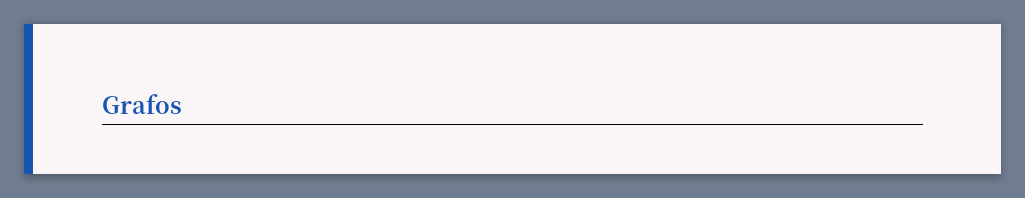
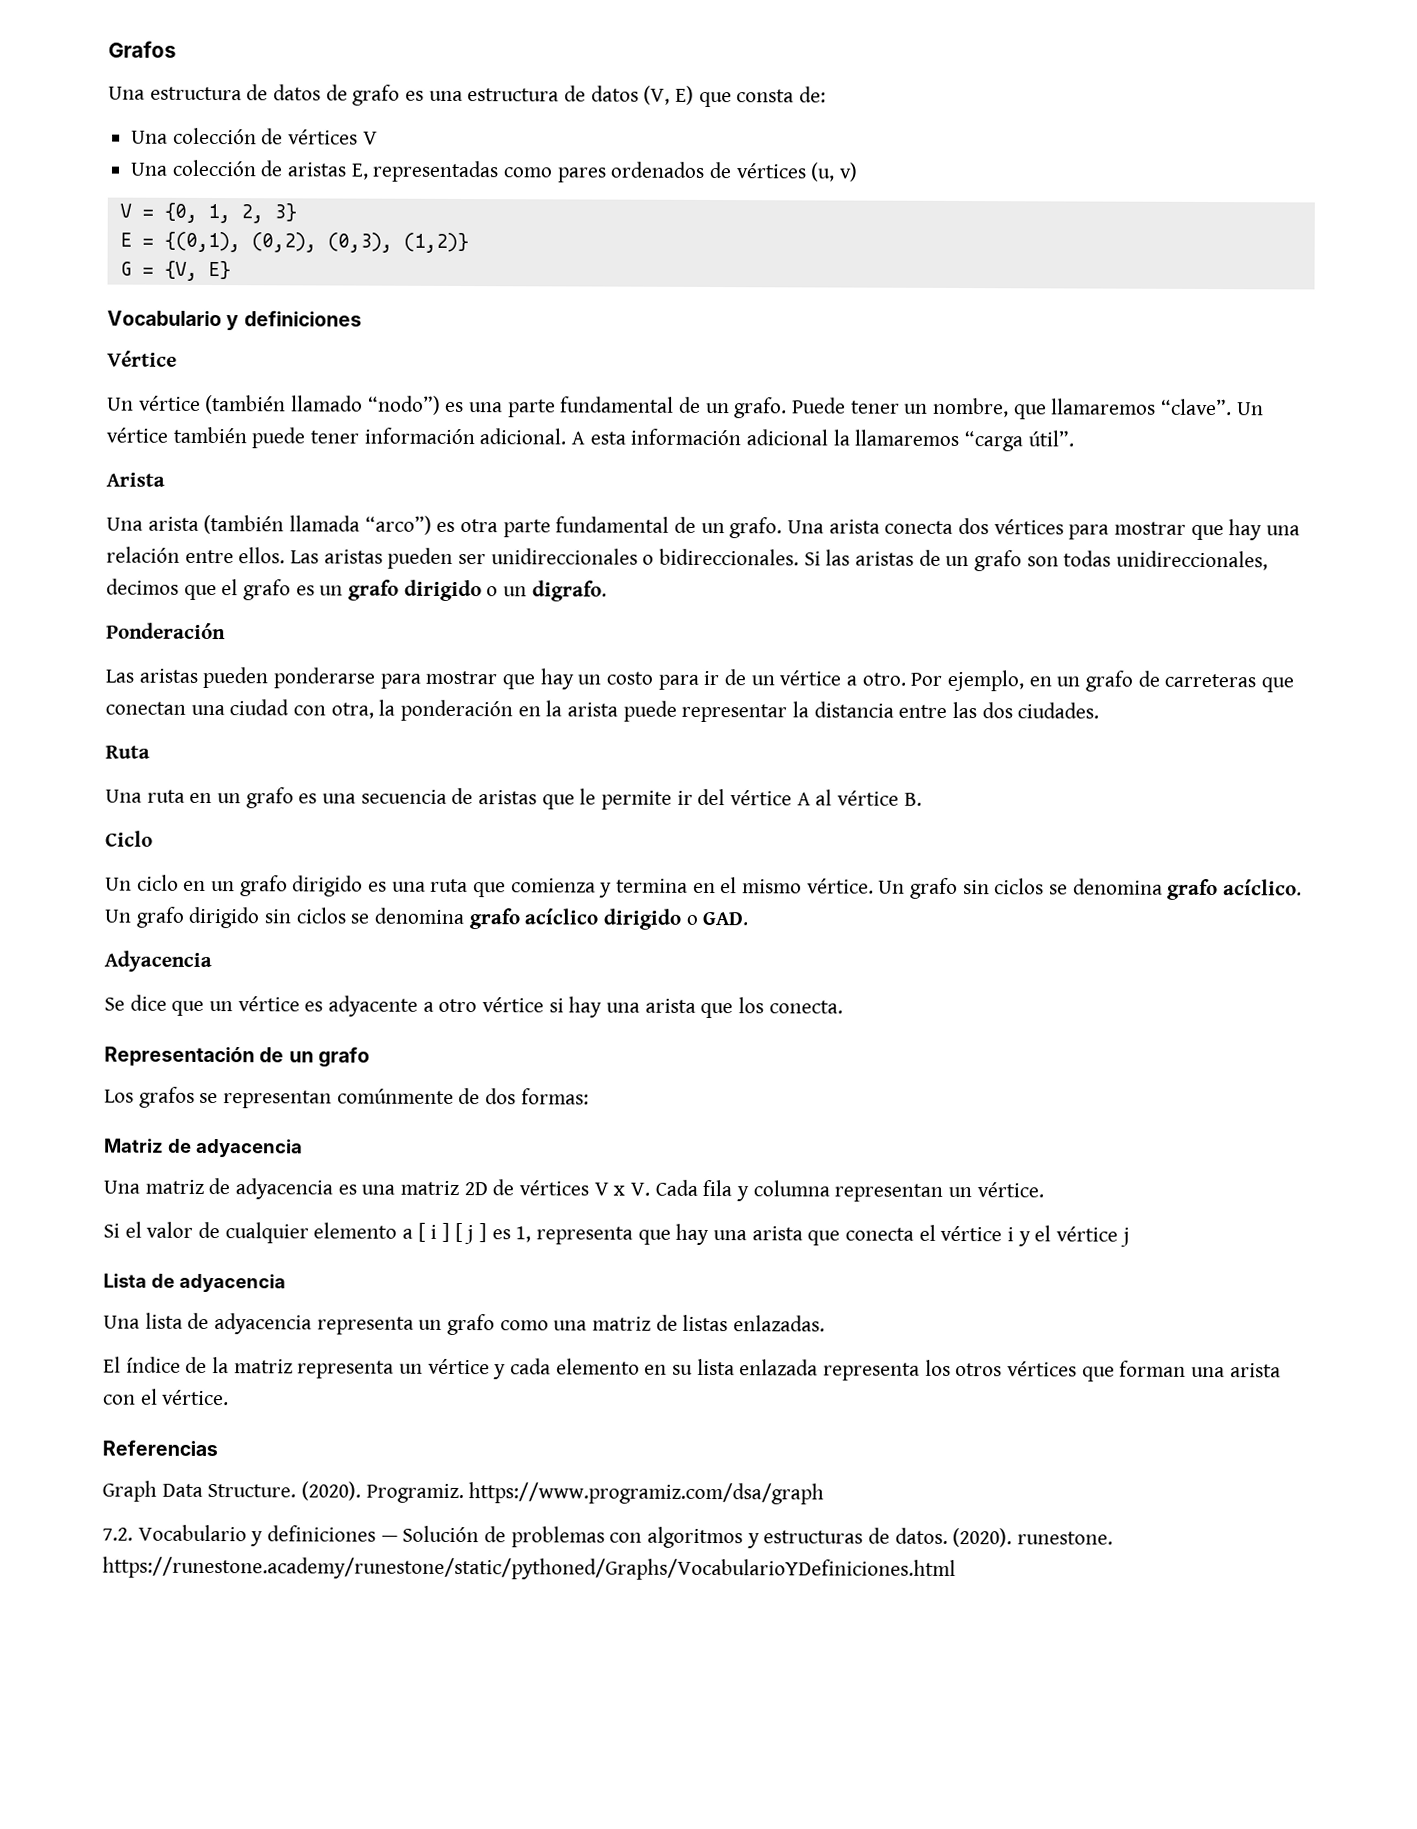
+ Una estructura de datos de grafo es una estructura de datos (V, E) que consta de:
+ Una colección de vértices V
+ Una colección de aristas E, representadas como pares ordenados de vértices (u, v)
+ V = {0, 1, 2, 3}
+ E = {(0,1), (0,2), (0,3), (1,2)}
+ G = {V, E}
+ Vocabulario y definiciones
+ Vértice
+ Un vértice (también llamado “nodo”) es una parte fundamental de un grafo. Puede tener un nombre, que llamaremos “clave”. Un vértice también puede tener información adicional. A esta información adicional la llamaremos “carga útil”.
+ Arista
+ Una arista (también llamada “arco”) es otra parte fundamental de un grafo. Una arista conecta dos vértices para mostrar que hay una relación entre ellos. Las aristas pueden ser unidireccionales o bidireccionales. Si las aristas de un grafo son todas unidireccionales, decimos que el grafo es un grafo dirigido o un digrafo.
+ Ponderación
+ Las aristas pueden ponderarse para mostrar que hay un costo para ir de un vértice a otro. Por ejemplo, en un grafo de carreteras que conectan una ciudad con otra, la ponderación en la arista puede representar la distancia entre las dos ciudades.
+ Ruta
+ Una ruta en un grafo es una secuencia de aristas que le permite ir del vértice A al vértice B.
+ Ciclo
+ Un ciclo en un grafo dirigido es una ruta que comienza y termina en el mismo vértice. Un grafo sin ciclos se denomina grafo acíclico. Un grafo dirigido sin ciclos se denomina grafo acíclico dirigido o GAD.
+ Adyacencia
+ Se dice que un vértice es adyacente a otro vértice si hay una arista que los conecta.
+ Representación de un grafo
+ Los grafos se representan comúnmente de dos formas:
+ Matriz de adyacencia
+ Una matriz de adyacencia es una matriz 2D de vértices V x V. Cada fila y columna representan un vértice.
+ Si el valor de cualquier elemento a [ i ] [ j ] es 1, representa que hay una arista que conecta el vértice i y el vértice j
+ Lista de adyacencia
+ Una lista de adyacencia representa un grafo como una matriz de listas enlazadas.
+ El índice de la matriz representa un vértice y cada elemento en su lista enlazada representa los otros vértices que forman una arista con el vértice.
+ Referencias
+ Graph Data Structure. (2020). Programiz. https://www.programiz.com/dsa/graph
+ 7.2. Vocabulario y definiciones — Solución de problemas con algoritmos y estructuras de datos. (2020). runestone. https://runestone.academy/runestone/static/pythoned/Graphs/VocabularioYDefiniciones.html

